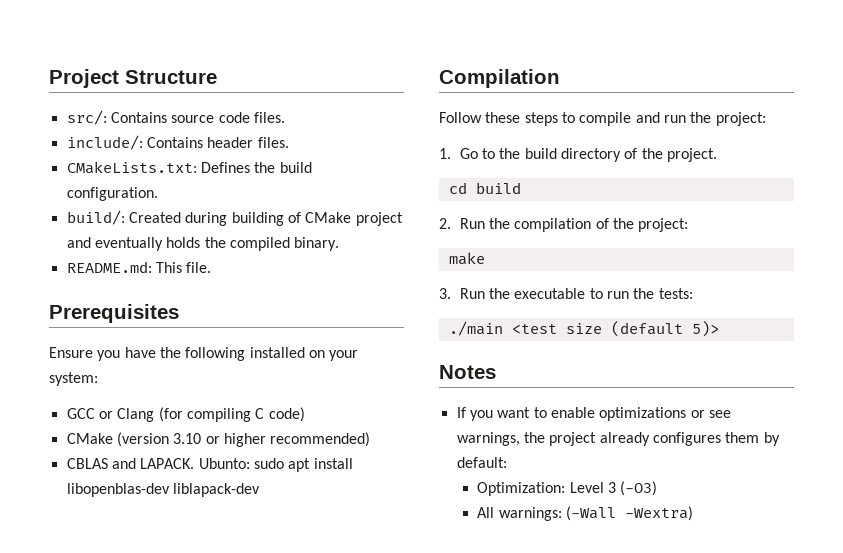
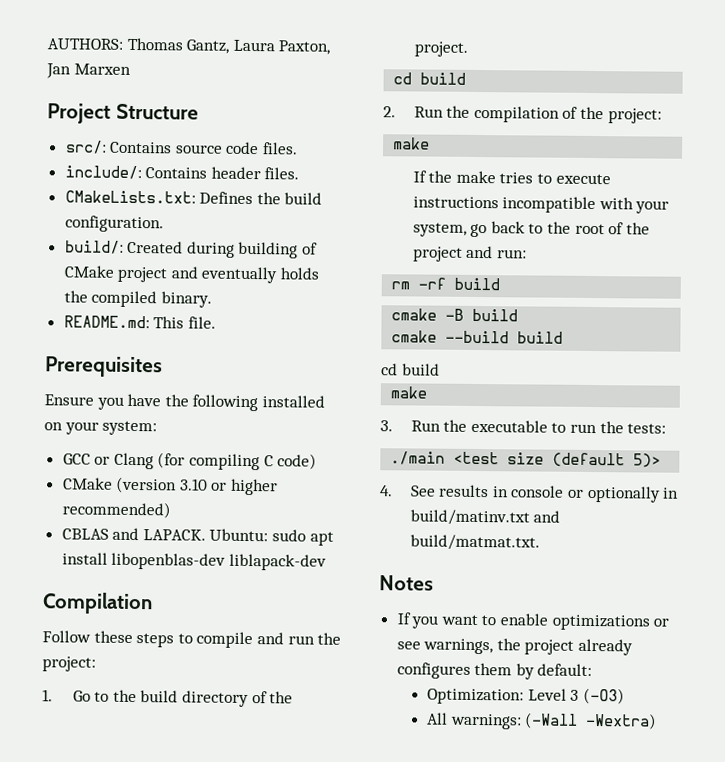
+ AUTHORS: Thomas Gantz, Laura Paxton, Jan Marxen
- Ubunto: sudo apt install libopenblas-dev liblapack-dev
+ Ubuntu: sudo apt install libopenblas-dev liblapack-dev
+ If the make tries to execute instructions incompatible with your system, go back to the root of the project and run:
+ rm -rf build
+ cmake -B build
+ cmake --build build
+ cd build
+ make
+ 4. See results in console or optionally in build/matinv.txt and build/matmat.txt.

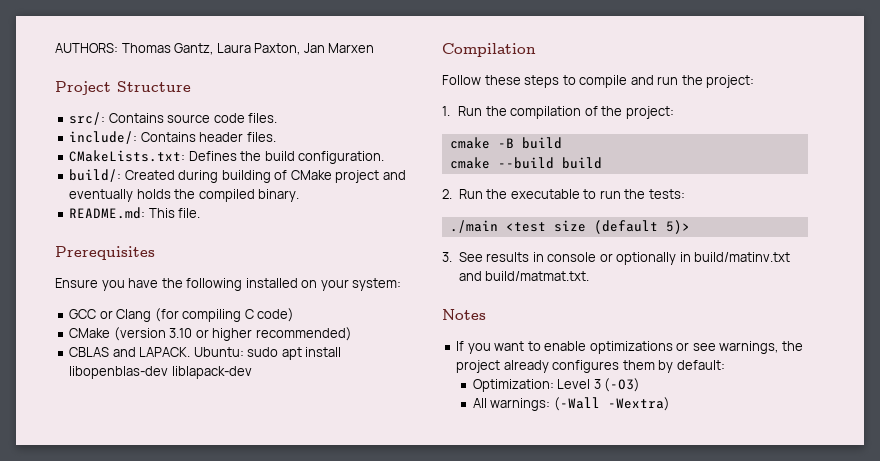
- 1. Go to the build directory of the project.
- cd build
- 2. Run the compilation of the project:
- make
- If the make tries to execute instructions incompatible with your system, go back to the root of the project and run:
- rm -rf build
+ 1. Run the compilation of the project:
  cmake --build build
- cd build
- make
- 3. Run the executable to run the tests:
+ 2. Run the executable to run the tests:
- 4. See results in console or optionally in build/matinv.txt and build/matmat.txt.
+ 3. See results in console or optionally in build/matinv.txt and build/matmat.txt.

